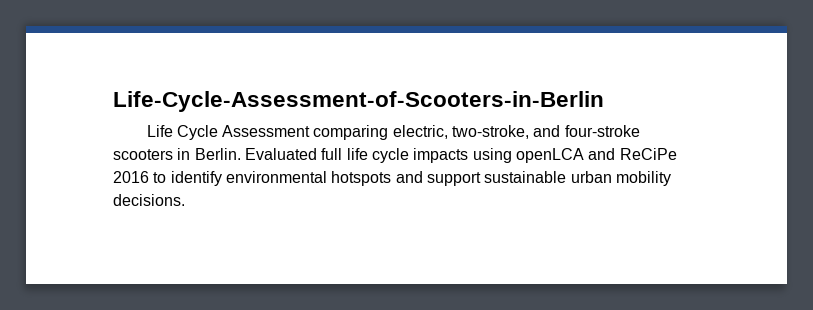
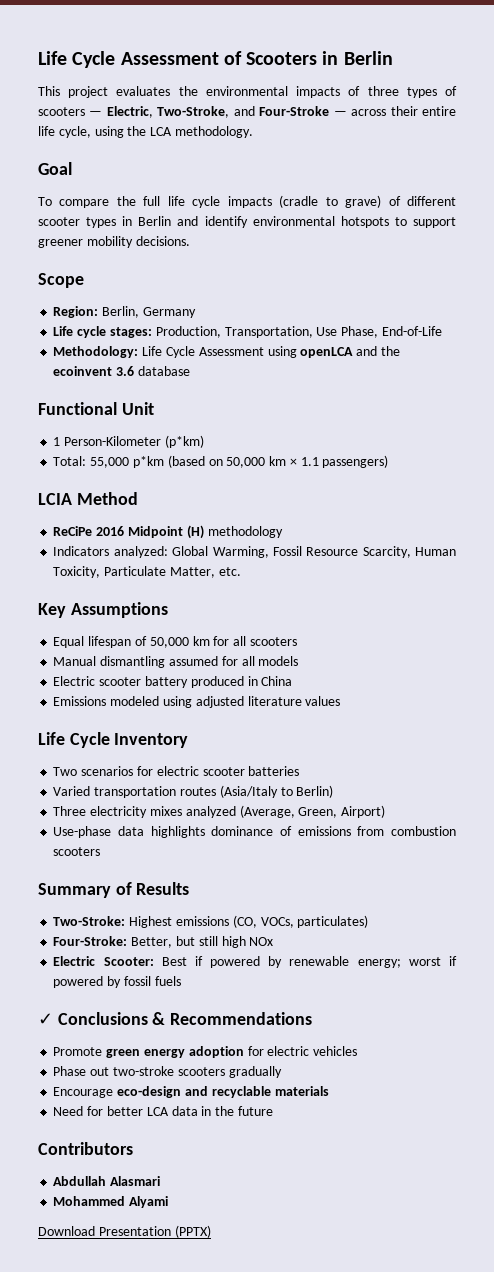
- Life-Cycle-Assessment-of-Scooters-in-Berlin
- Life Cycle Assessment comparing electric, two-stroke, and four-stroke scooters in Berlin. Evaluated full life cycle impacts using openLCA and ReCiPe 2016 to identify environmental hotspots and support sustainable urban mobility decisions.
+ Life Cycle Assessment of Scooters in Berlin
+ This project evaluates the environmental impacts of three types of scooters — Electric, Two-Stroke, and Four-Stroke — across their entire life cycle, using the LCA methodology.
+ Goal
+ To compare the full life cycle impacts (cradle to grave) of different scooter types in Berlin and identify environmental hotspots to support greener mobility decisions.
+ Scope
+ Region: Berlin, Germany
+ Life cycle stages: Production, Transportation, Use Phase, End-of-Life
+ Methodology: Life Cycle Assessment using openLCA and the ecoinvent 3.6 database
+ Functional Unit
+ 1 Person-Kilometer (p*km)
+ Total: 55,000 p*km (based on 50,000 km × 1.1 passengers)
+ LCIA Method
+ ReCiPe 2016 Midpoint (H) methodology
+ Indicators analyzed: Global Warming, Fossil Resource Scarcity, Human Toxicity, Particulate Matter, etc.
+ Key Assumptions
+ Equal lifespan of 50,000 km for all scooters
+ Manual dismantling assumed for all models
+ Electric scooter battery produced in China
+ Emissions modeled using adjusted literature values
+ Life Cycle Inventory
+ Two scenarios for electric scooter batteries
+ Varied transportation routes (Asia/Italy to Berlin)
+ Three electricity mixes analyzed (Average, Green, Airport)
+ Use-phase data highlights dominance of emissions from combustion scooters
+ Summary of Results
+ Two-Stroke: Highest emissions (CO, VOCs, particulates)
+ Four-Stroke: Better, but still high NOx
+ Electric Scooter: Best if powered by renewable energy; worst if powered by fossil fuels
+ ✓ Conclusions & Recommendations
+ Promote green energy adoption for electric vehicles
+ Phase out two-stroke scooters gradually
+ Encourage eco-design and recyclable materials
+ Need for better LCA data in the future
+ Contributors
+ Abdullah Alasmari
+ Mohammed Alyami
+ Download Presentation (PPTX)

